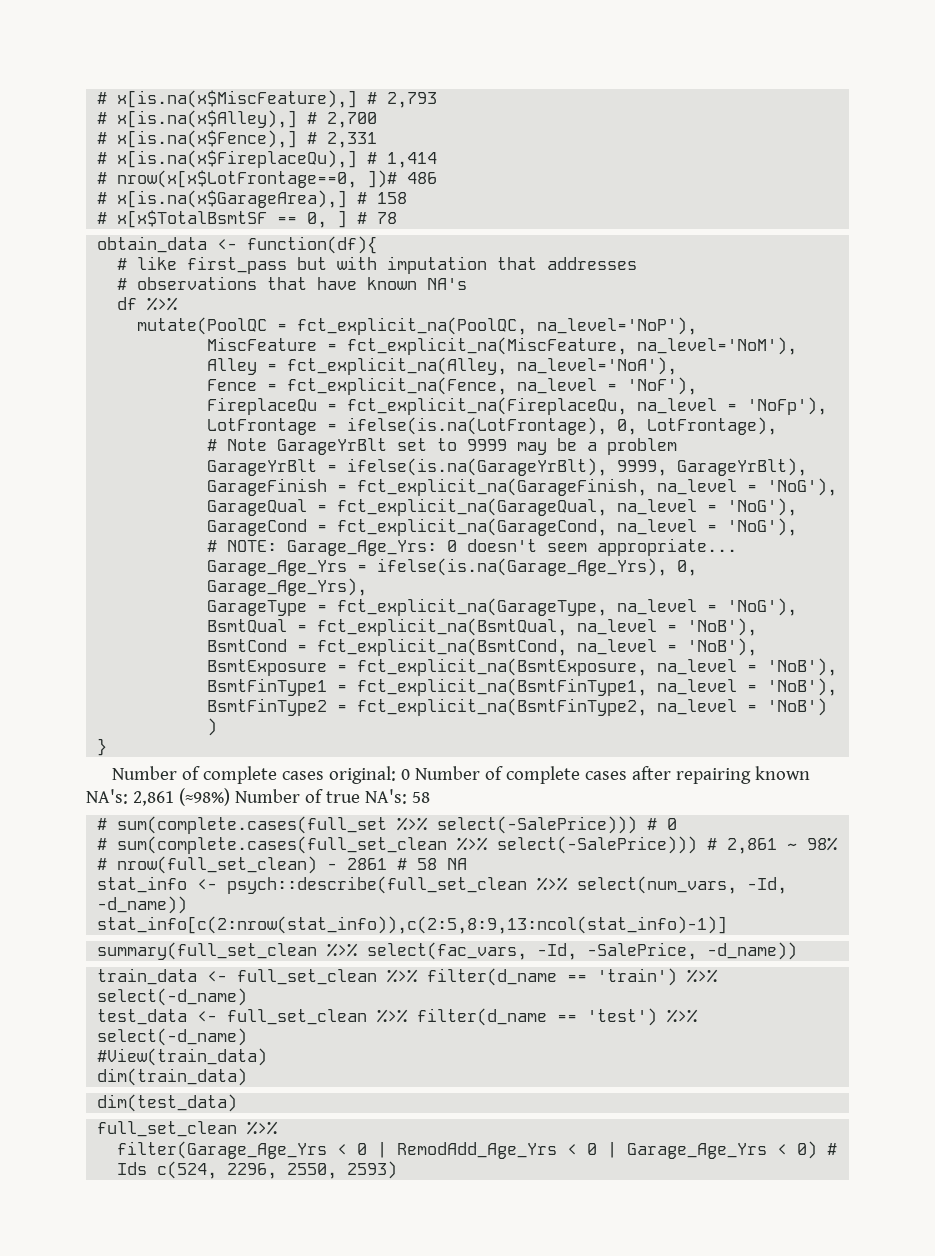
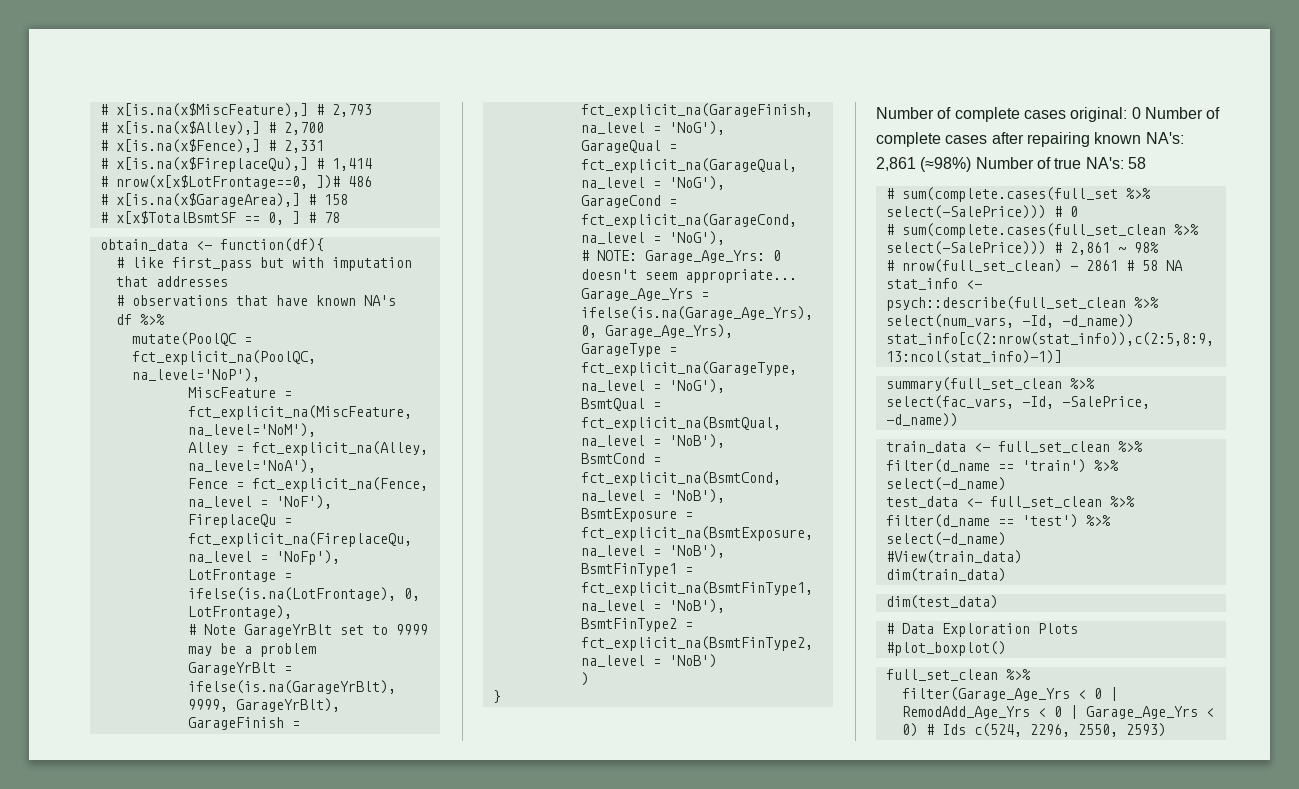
+ # Data Exploration Plots
+ #plot_boxplot()

